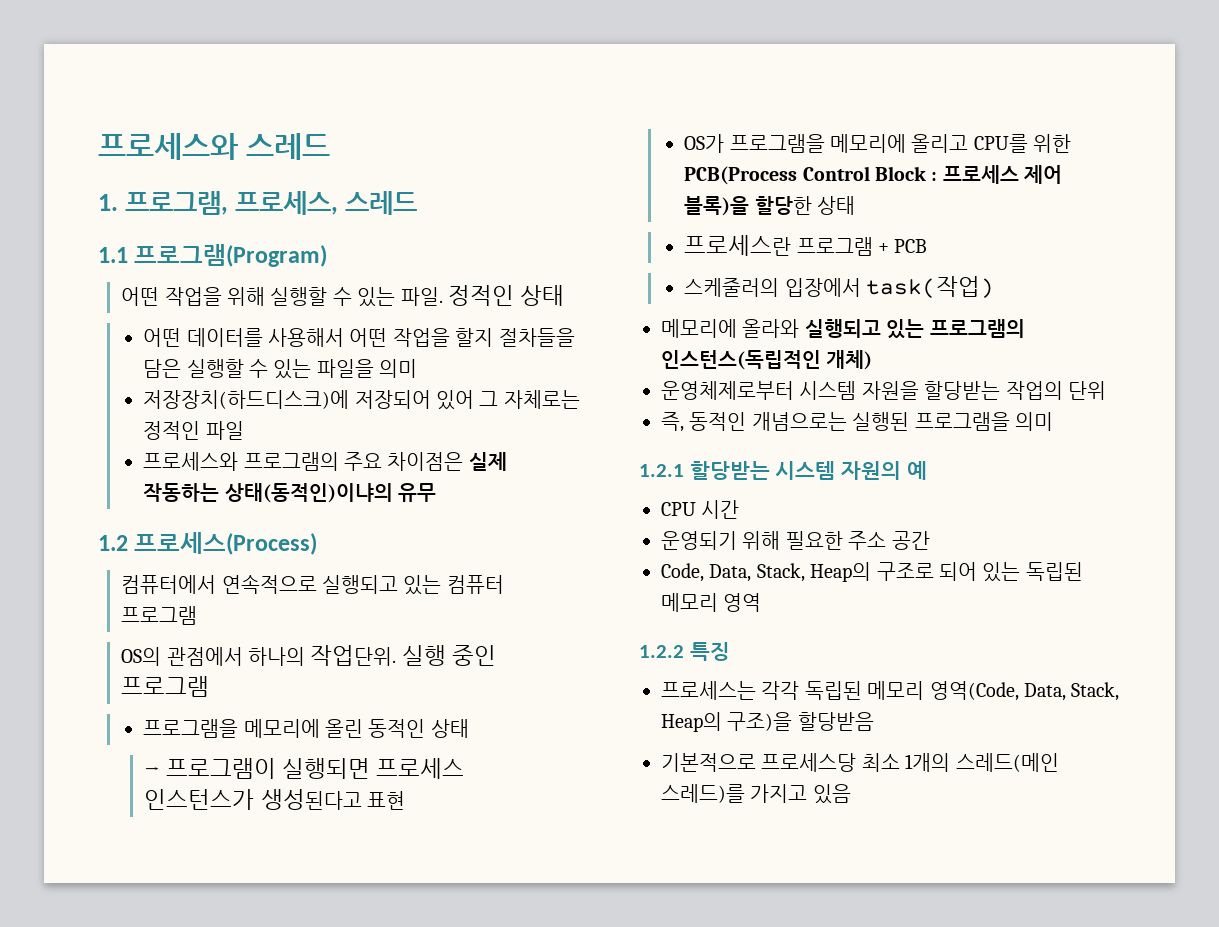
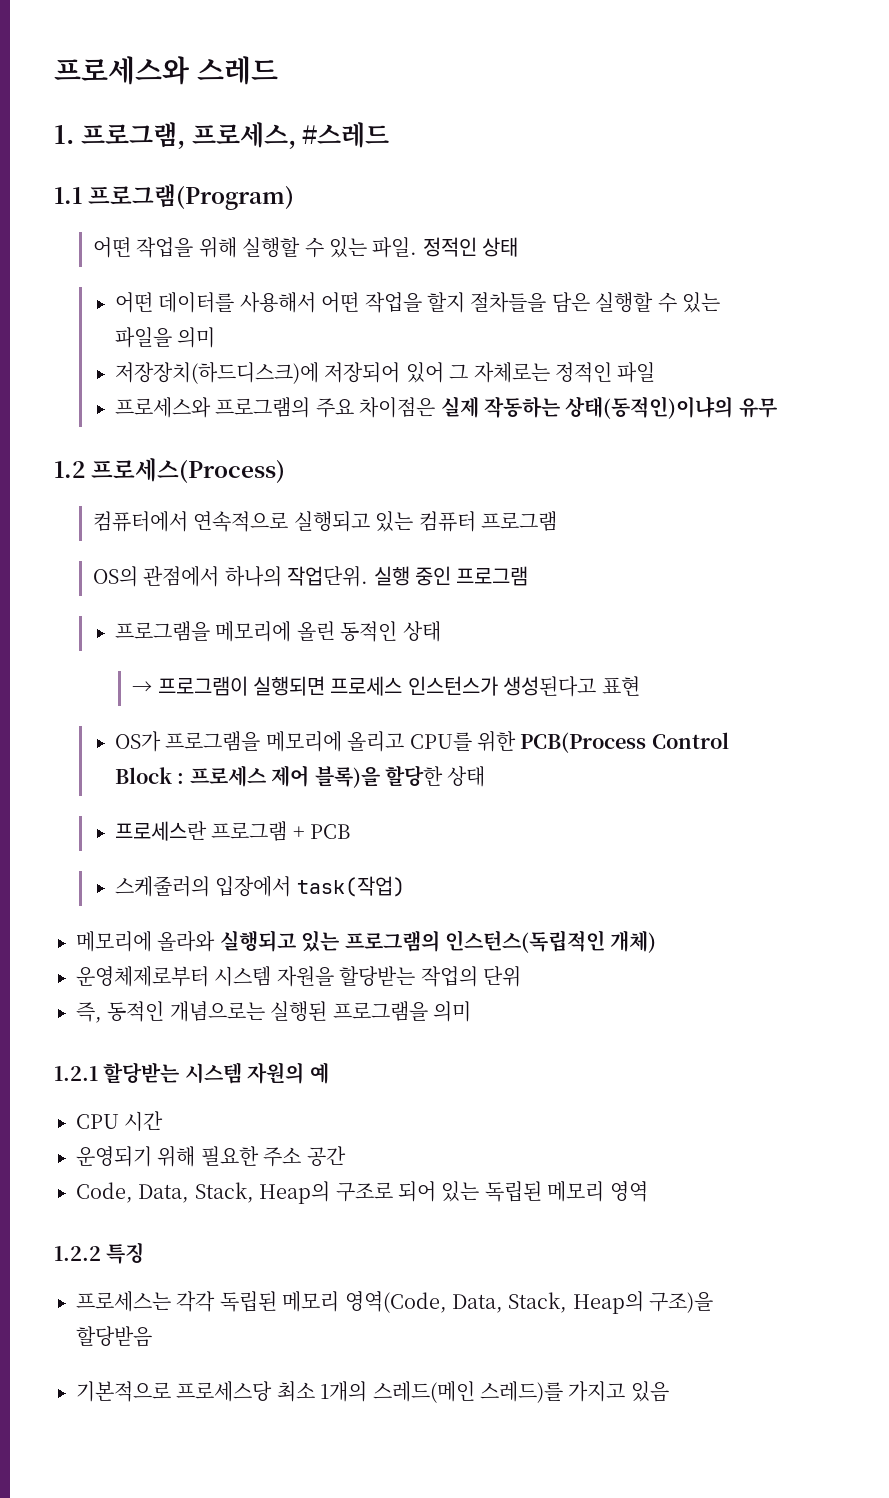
- 1. 프로그램, 프로세스, 스레드
+ 1. 프로그램, 프로세스, #스레드

